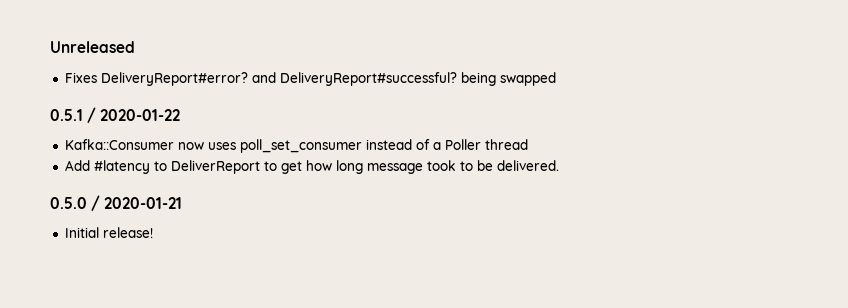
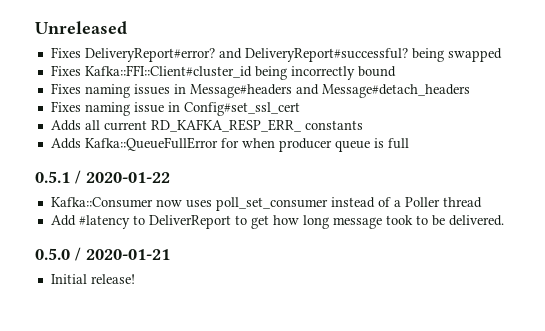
+ Fixes Kafka::FFI::Client#cluster_id being incorrectly bound
+ Fixes naming issues in Message#headers and Message#detach_headers
+ Fixes naming issue in Config#set_ssl_cert
+ Adds all current RD_KAFKA_RESP_ERR_ constants
+ Adds Kafka::QueueFullError for when producer queue is full

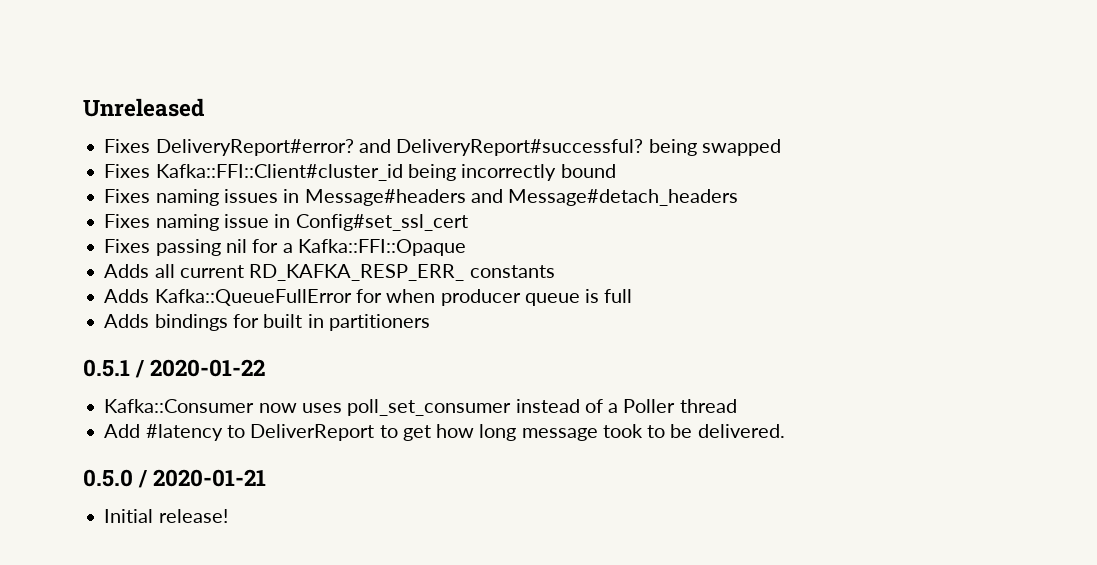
+ Fixes passing nil for a Kafka::FFI::Opaque
+ Adds bindings for built in partitioners

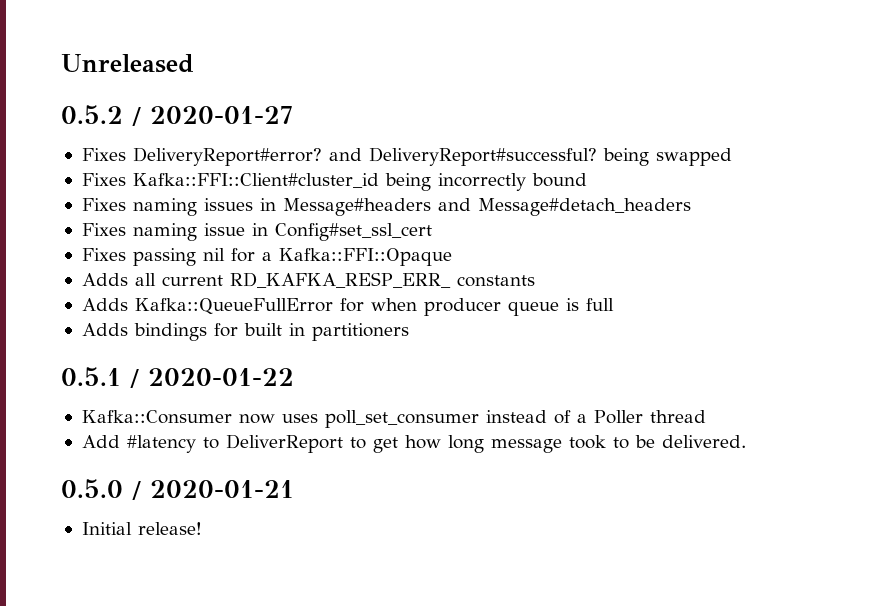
+ 0.5.2 / 2020-01-27

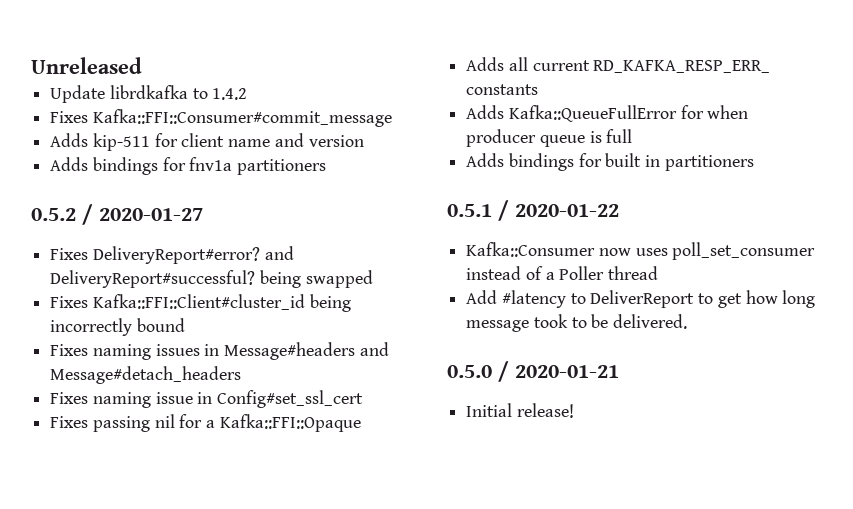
+ Update librdkafka to 1.4.2
+ Fixes Kafka::FFI::Consumer#commit_message
+ Adds kip-511 for client name and version
+ Adds bindings for fnv1a partitioners

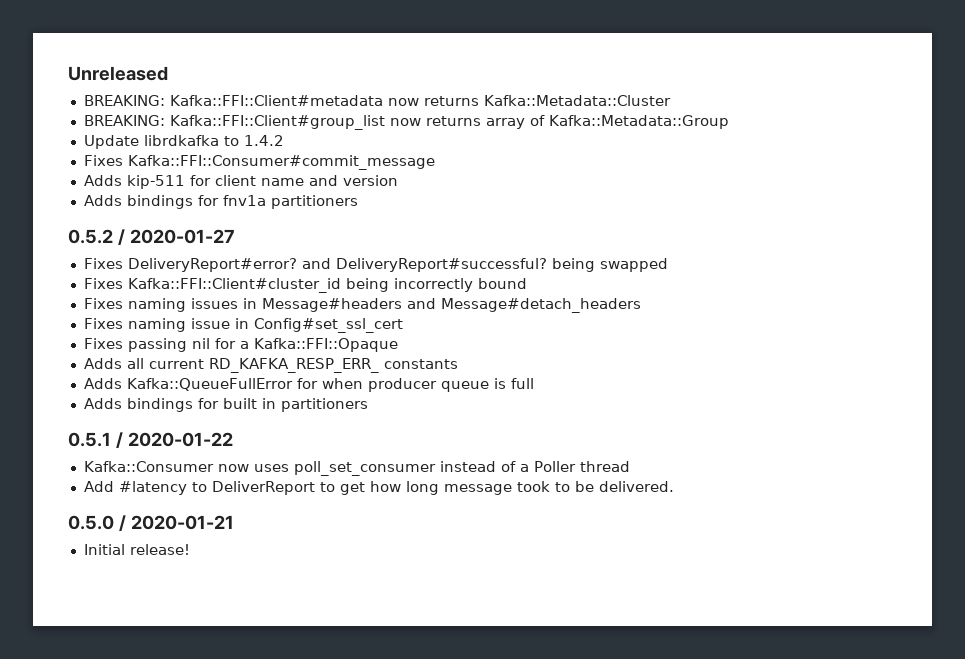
+ BREAKING: Kafka::FFI::Client#metadata now returns Kafka::Metadata::Cluster
+ BREAKING: Kafka::FFI::Client#group_list now returns array of Kafka::Metadata::Group

